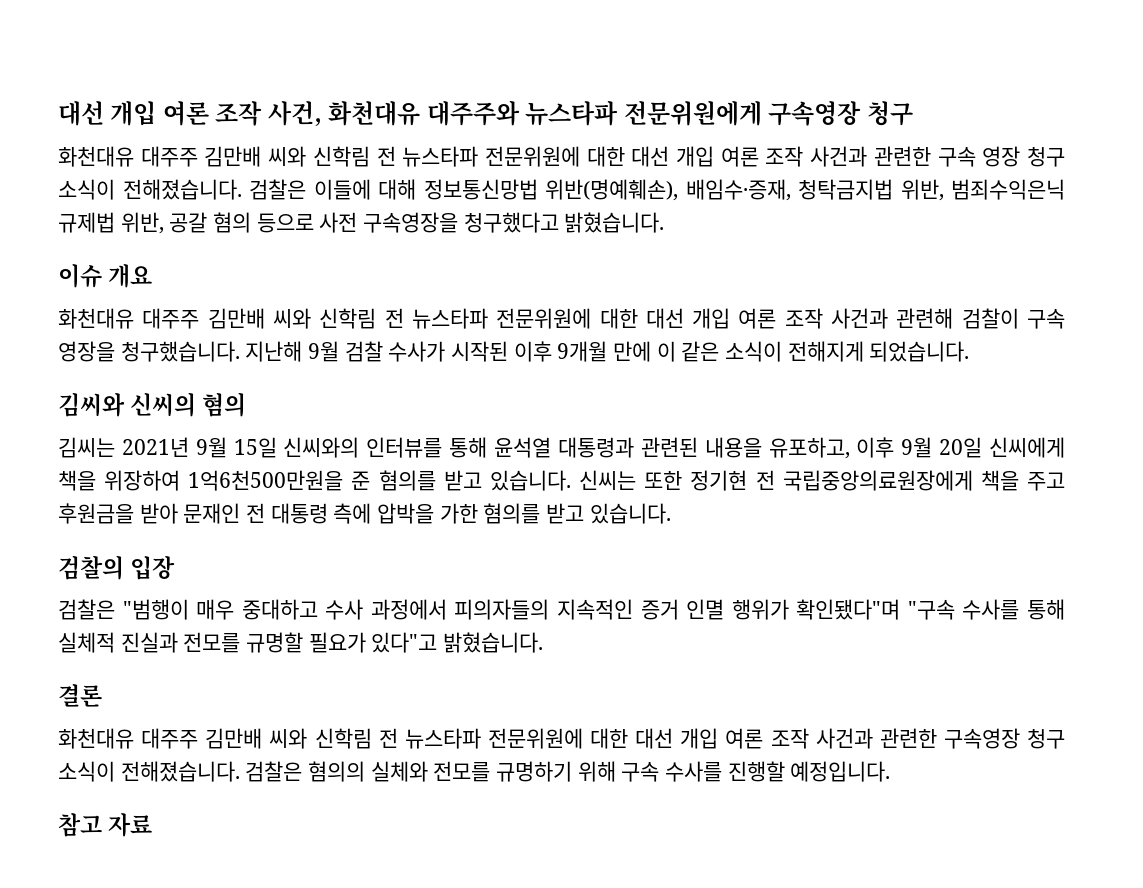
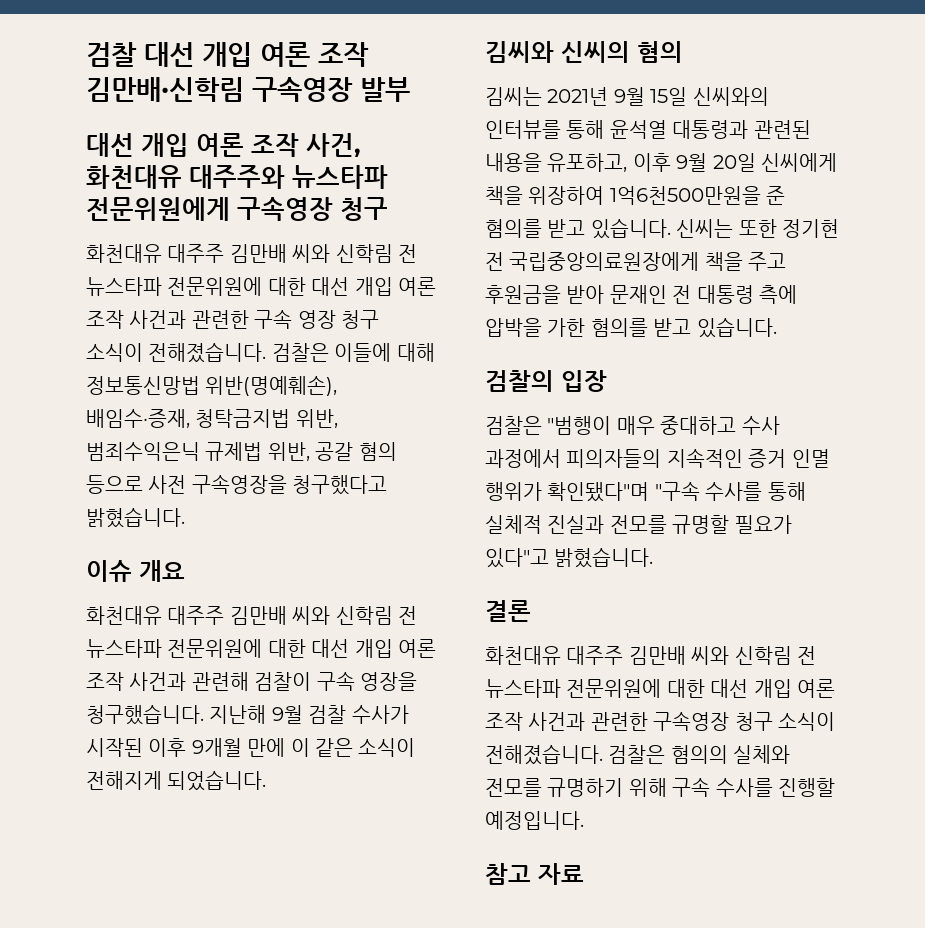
+ 검찰 대선 개입 여론 조작 김만배·신학림 구속영장 발부

